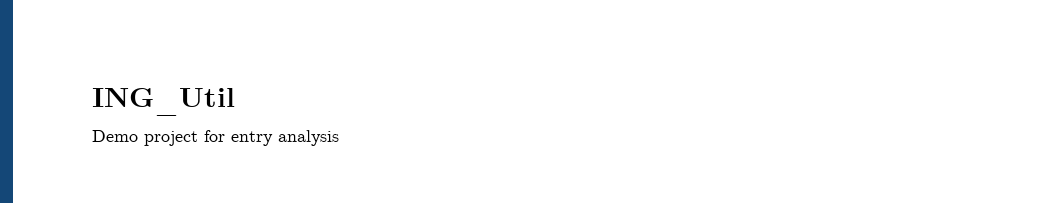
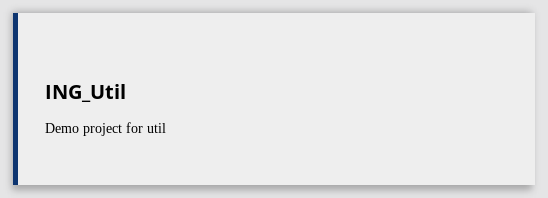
- Demo project for entry analysis
+ Demo project for util

